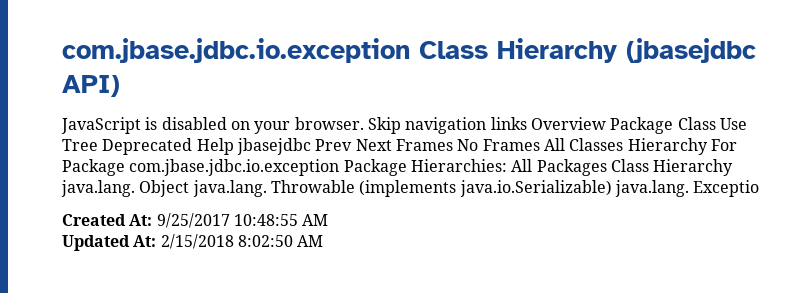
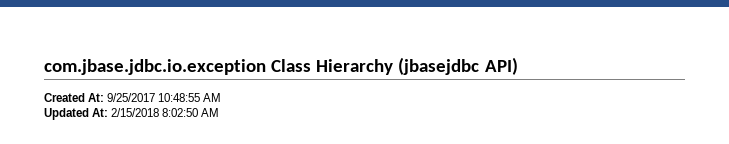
- JavaScript is disabled on your browser. Skip navigation links Overview Package Class Use Tree Deprecated Help jbasejdbc Prev Next Frames No Frames All Classes Hierarchy For Package com.jbase.jdbc.io.exception Package Hierarchies: All Packages Class Hierarchy java.lang. Object java.lang. Throwable (implements java.io.Serializable) java.lang. Exceptio

